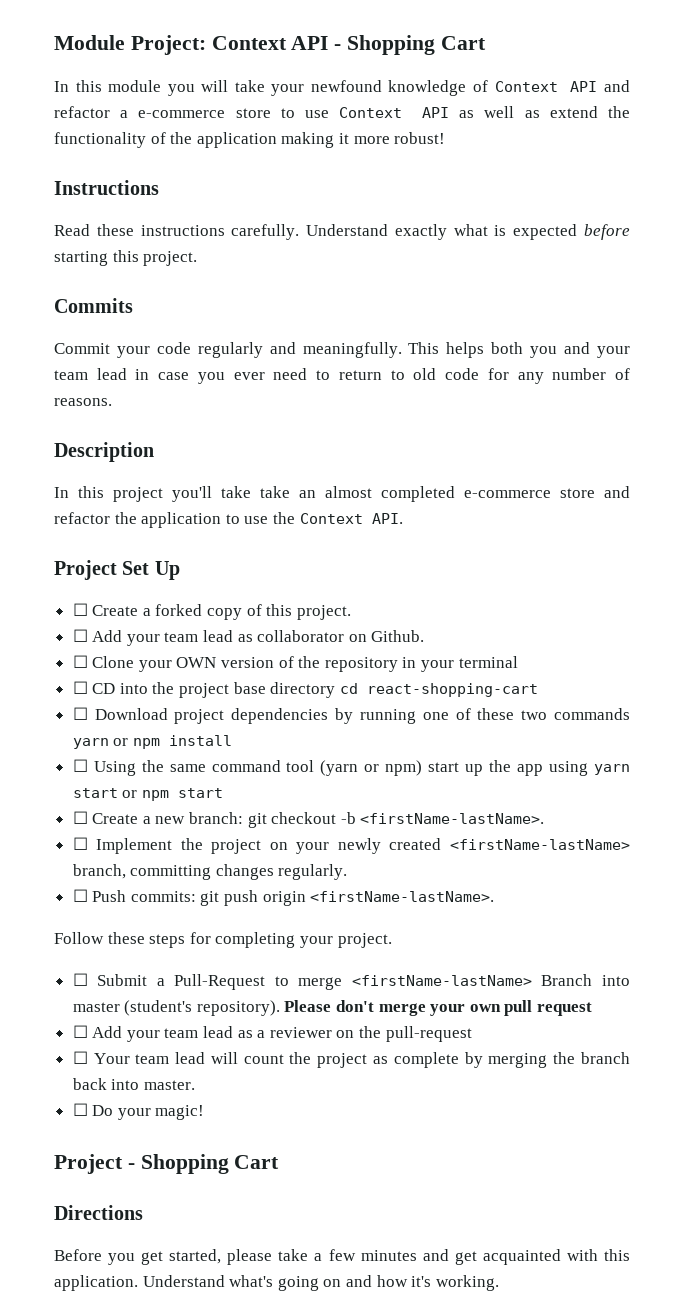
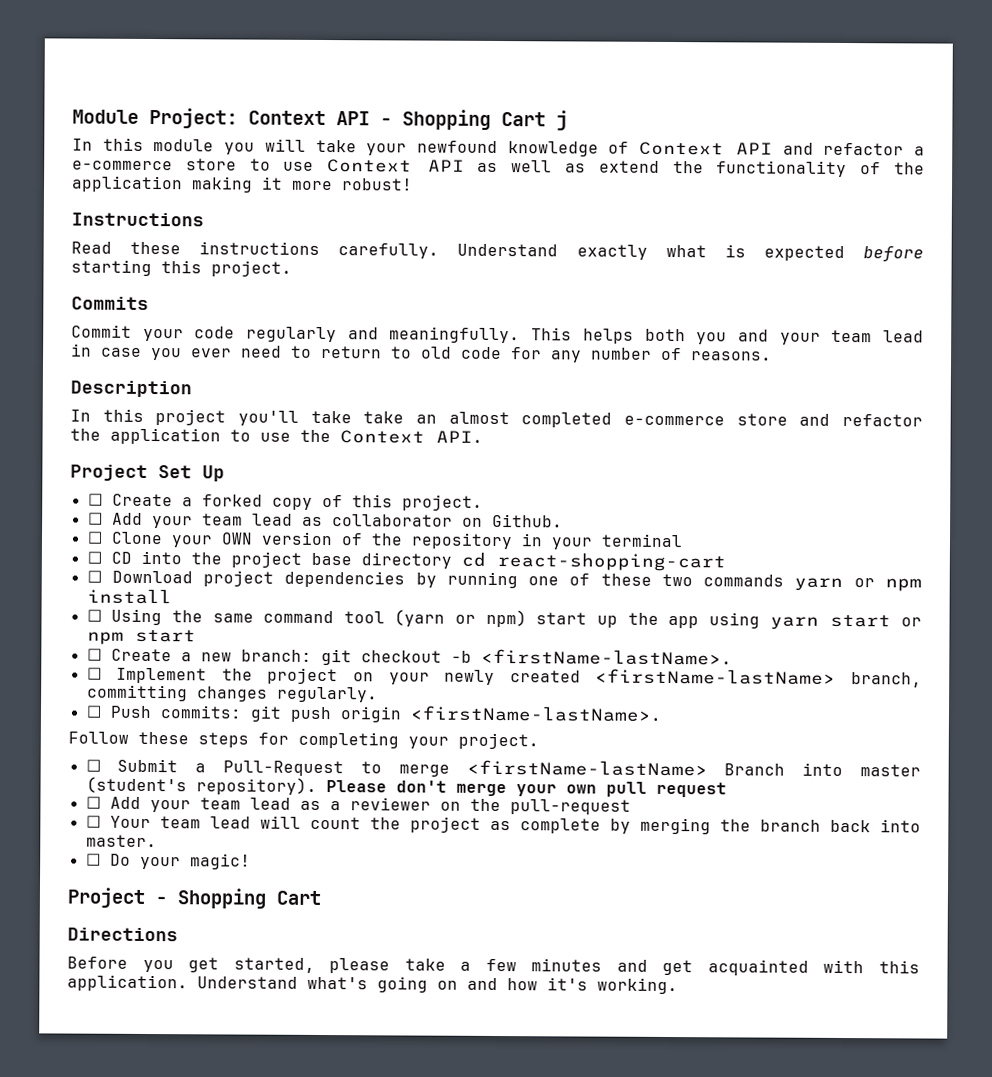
- Module Project: Context API - Shopping Cart
+ Module Project: Context API - Shopping Cart j

